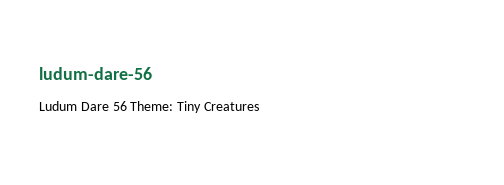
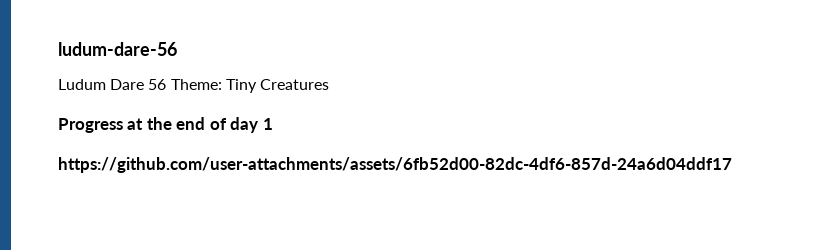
+ Progress at the end of day 1
+ https://github.com/user-attachments/assets/6fb52d00-82dc-4df6-857d-24a6d04ddf17

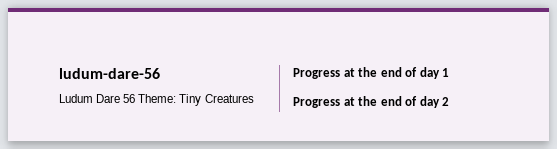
- https://github.com/user-attachments/assets/6fb52d00-82dc-4df6-857d-24a6d04ddf17
+ Progress at the end of day 2

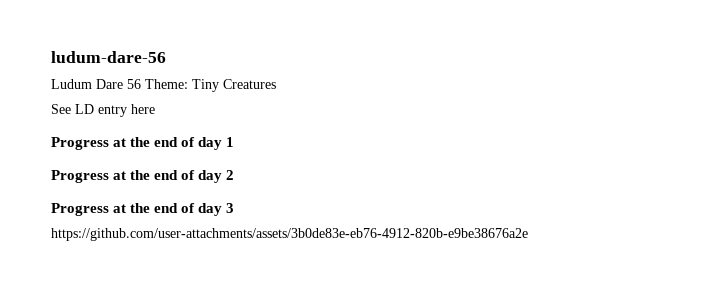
+ See LD entry here
+ Progress at the end of day 3
+ https://github.com/user-attachments/assets/3b0de83e-eb76-4912-820b-e9be38676a2e

